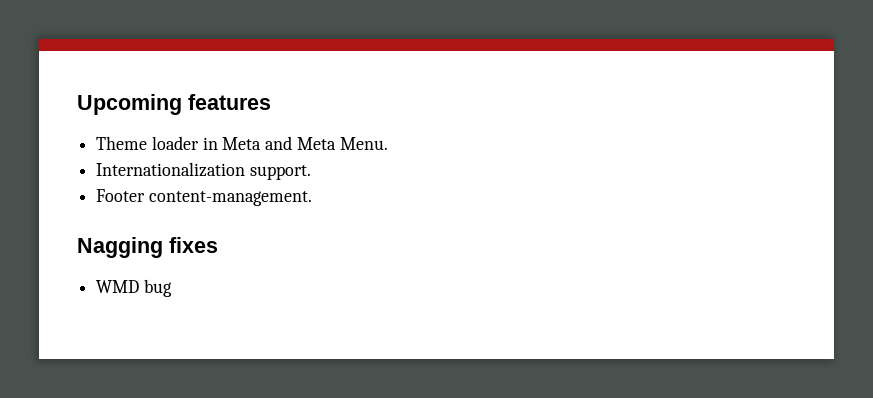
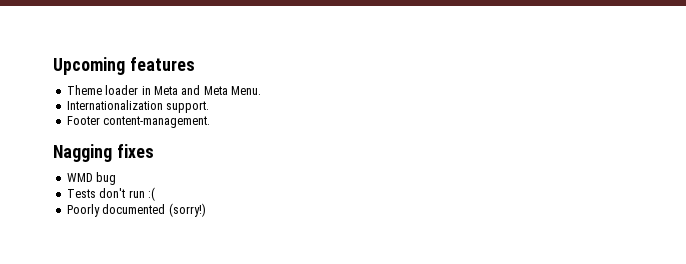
+ Tests don't run :(
+ Poorly documented (sorry!)

